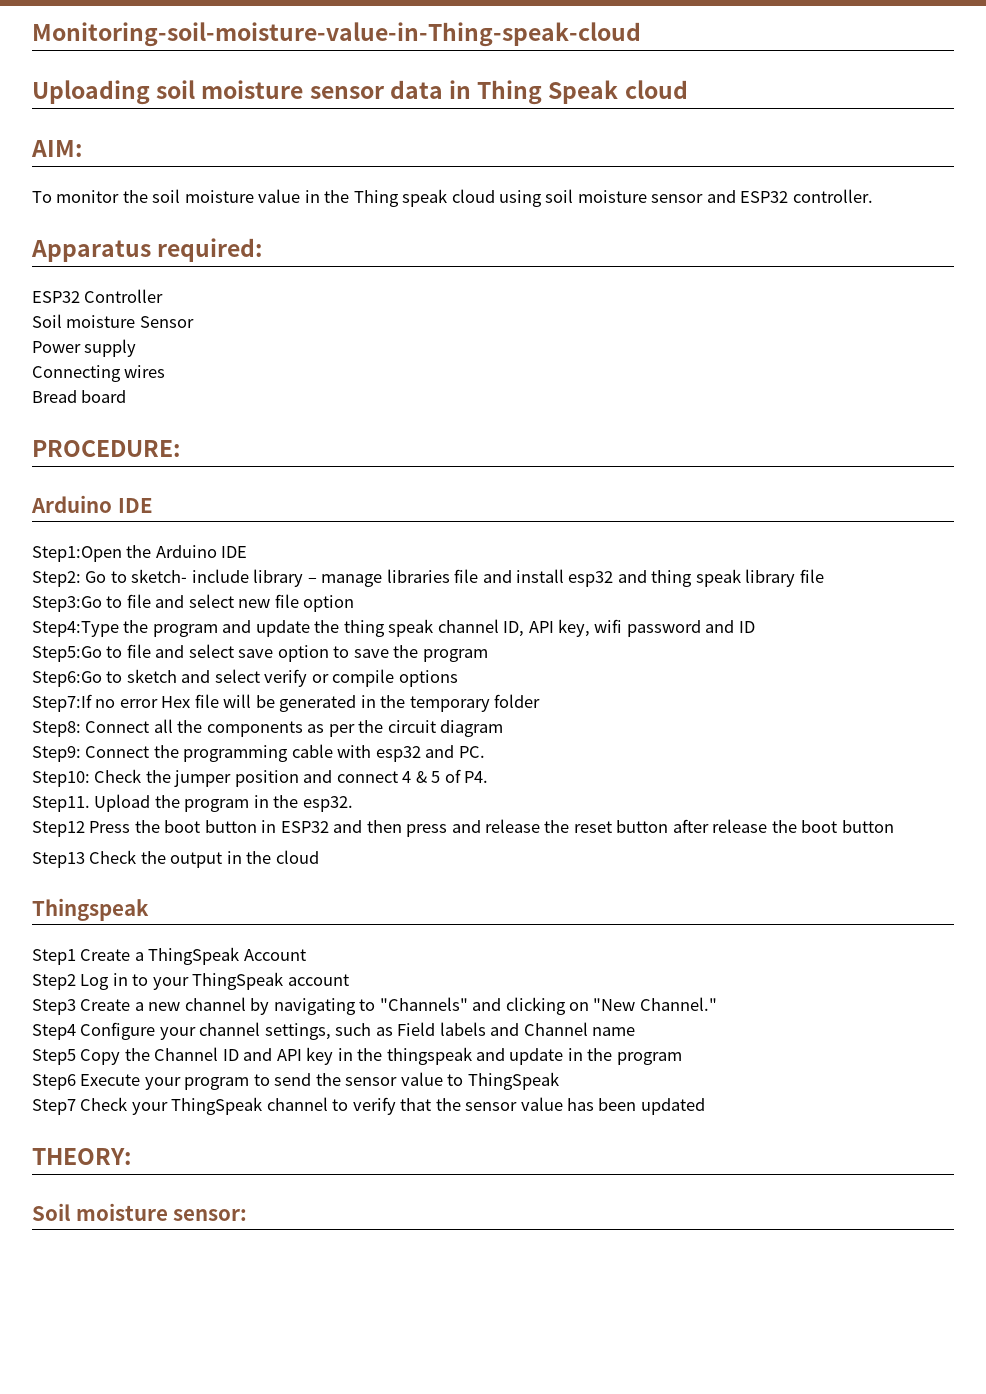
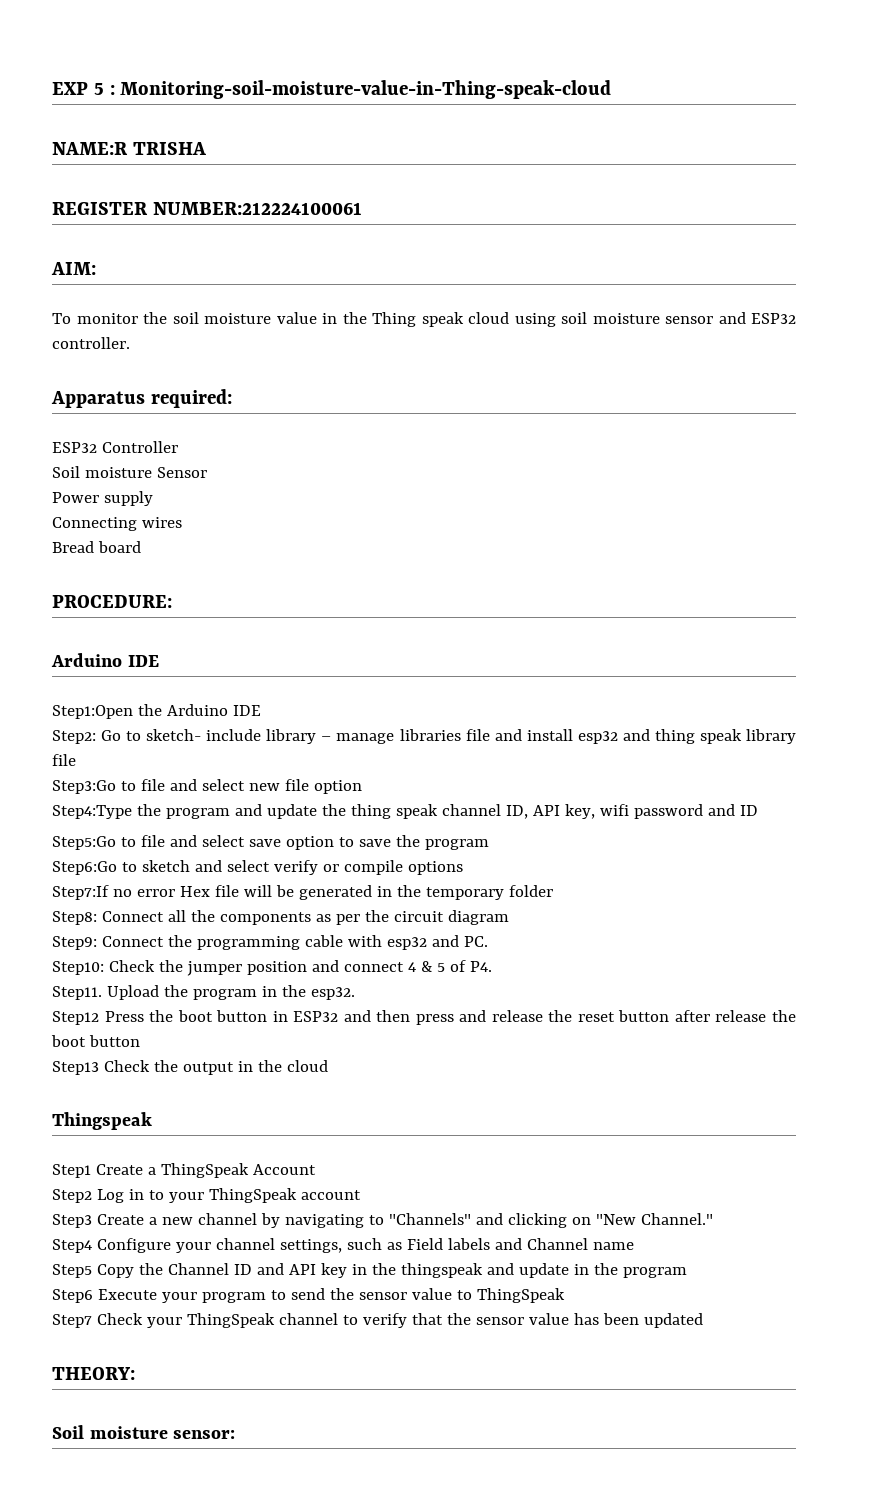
- Monitoring-soil-moisture-value-in-Thing-speak-cloud
- Uploading soil moisture sensor data in Thing Speak cloud
+ EXP 5 : Monitoring-soil-moisture-value-in-Thing-speak-cloud
+ NAME:R TRISHA
+ REGISTER NUMBER:212224100061

